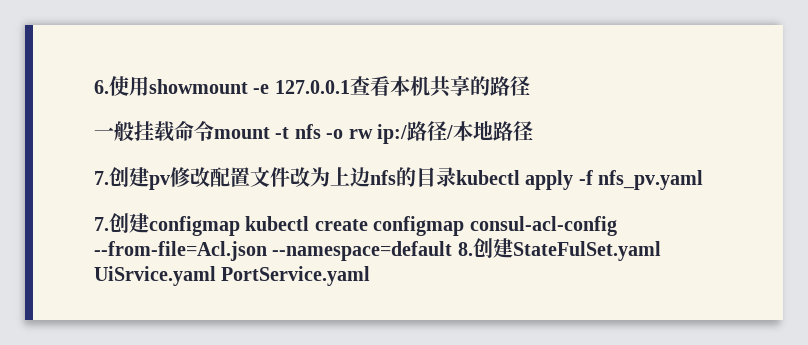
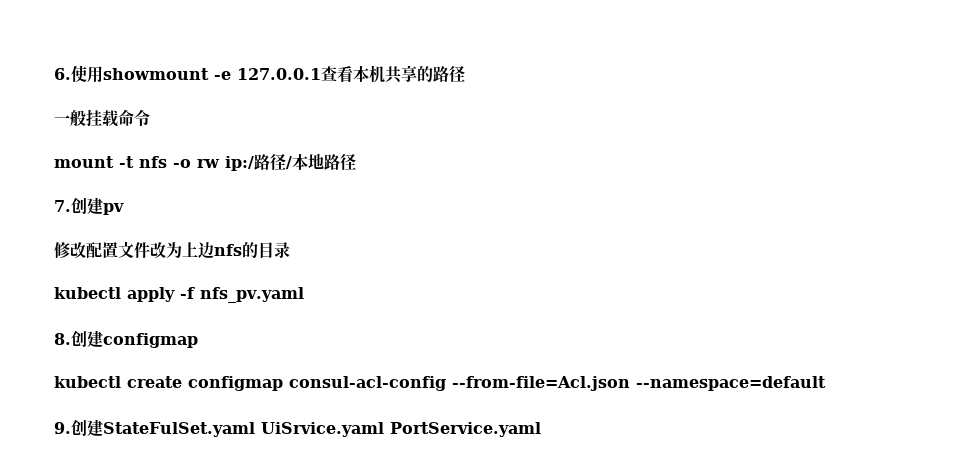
- 一般挂载命令mount -t nfs -o rw ip:/路径/本地路径
+ 一般挂载命令
+ mount -t nfs -o rw ip:/路径/本地路径
- 7.创建pv修改配置文件改为上边nfs的目录kubectl apply -f nfs_pv.yaml
+ 7.创建pv
+ 修改配置文件改为上边nfs的目录
+ kubectl apply -f nfs_pv.yaml
- 7.创建configmap kubectl create configmap consul-acl-config --from-file=Acl.json --namespace=default 8.创建StateFulSet.yaml UiSrvice.yaml PortService.yaml
+ 8.创建configmap
+ kubectl create configmap consul-acl-config --from-file=Acl.json --namespace=default
+ 9.创建StateFulSet.yaml UiSrvice.yaml PortService.yaml

